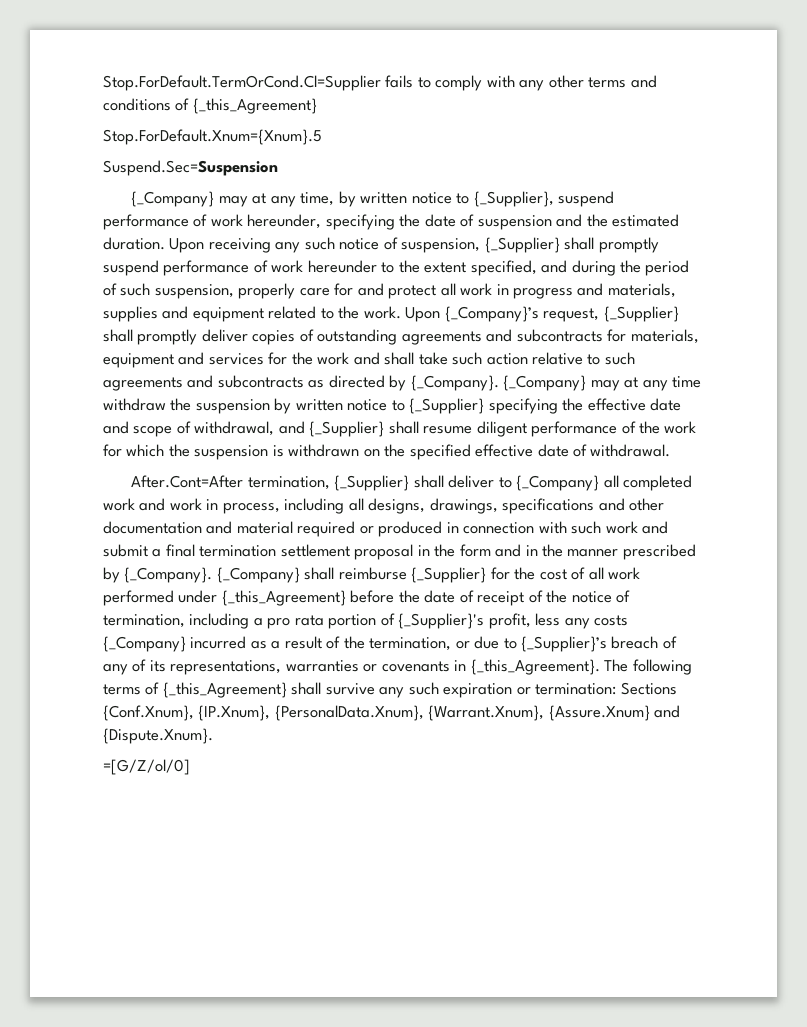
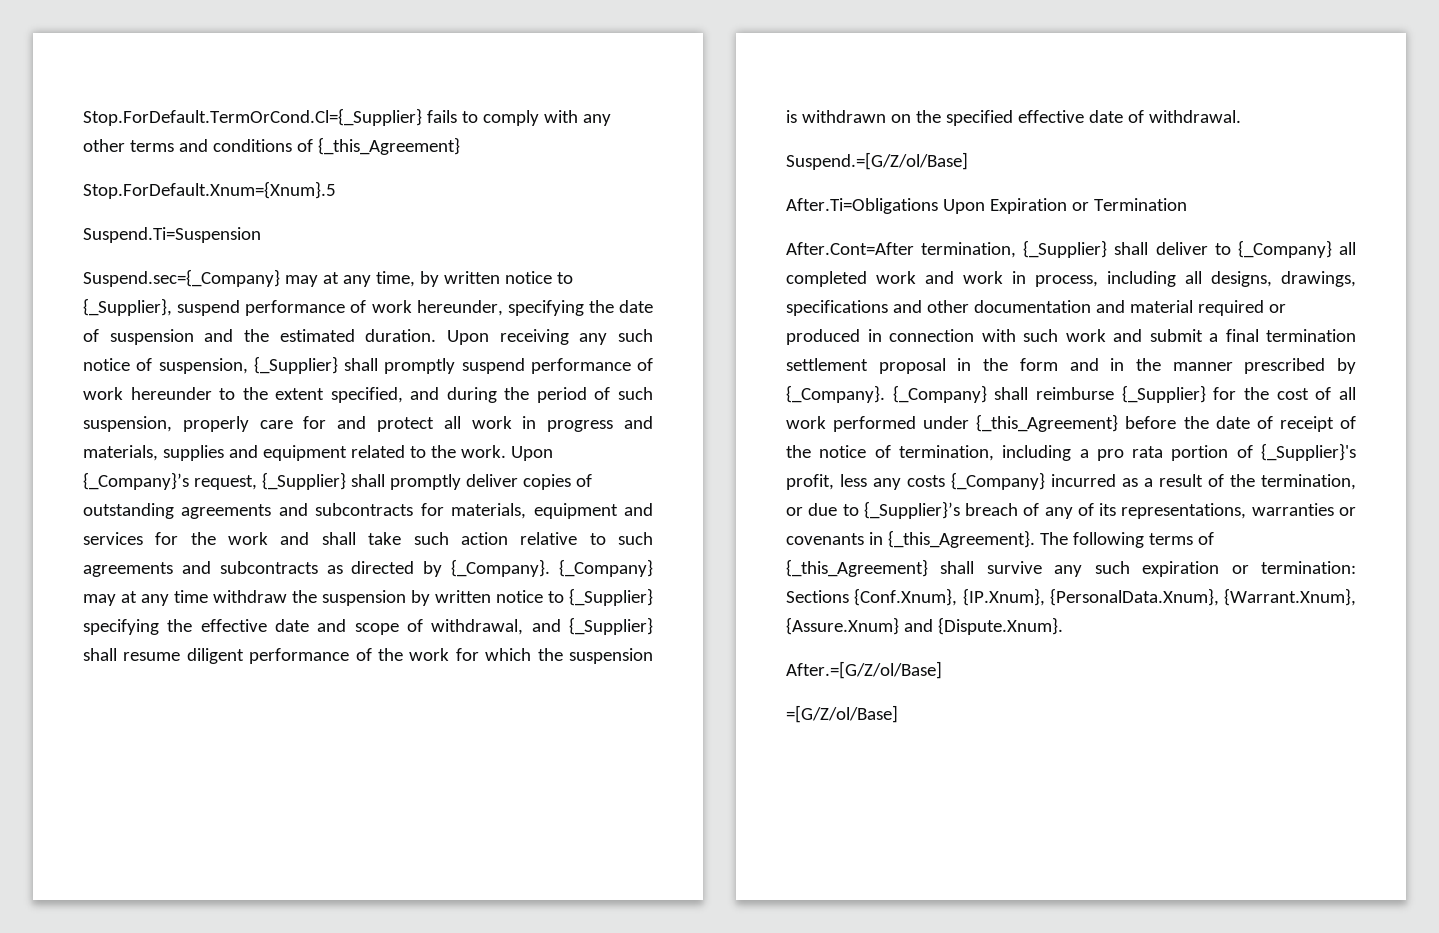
- Stop.ForDefault.TermOrCond.Cl=Supplier fails to comply with any other terms and conditions of {_this_Agreement}
+ Stop.ForDefault.TermOrCond.Cl={_Supplier} fails to comply with any other terms and conditions of {_this_Agreement}
- Suspend.Sec=Suspension
- {_Company} may at any time, by written notice to {_Supplier}, suspend performance of work hereunder, specifying the date of suspension and the estimated duration.
+ Suspend.Ti=Suspension
+ Suspend.sec={_Company} may at any time, by written notice to {_Supplier}, suspend performance of work hereunder, specifying the date of suspension and the estimated duration.
+ Suspend.=[G/Z/ol/Base]
+ After.Ti=Obligations Upon Expiration or Termination
- =[G/Z/ol/0]
+ After.=[G/Z/ol/Base]
+ =[G/Z/ol/Base]

